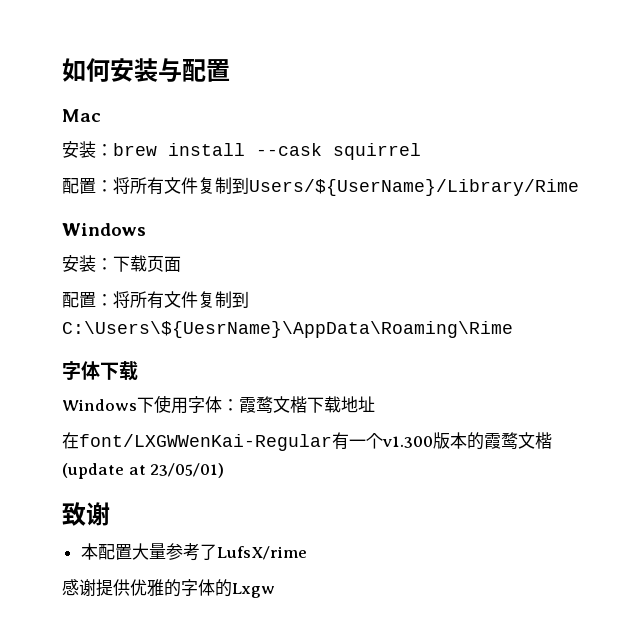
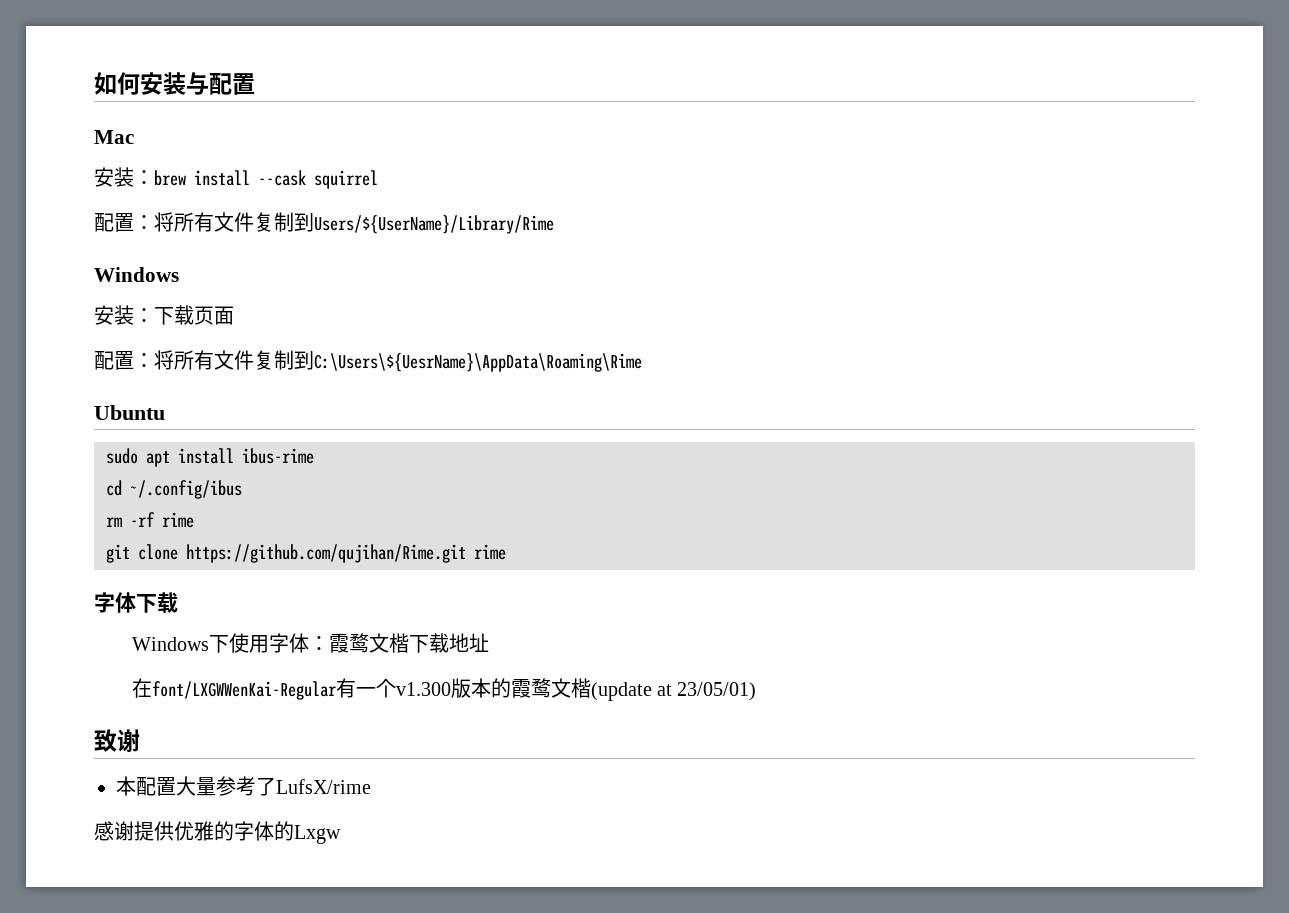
+ Ubuntu
+ sudo apt install ibus-rime
+ cd ~/.config/ibus
+ rm -rf rime
+ git clone https://github.com/qujihan/Rime.git rime

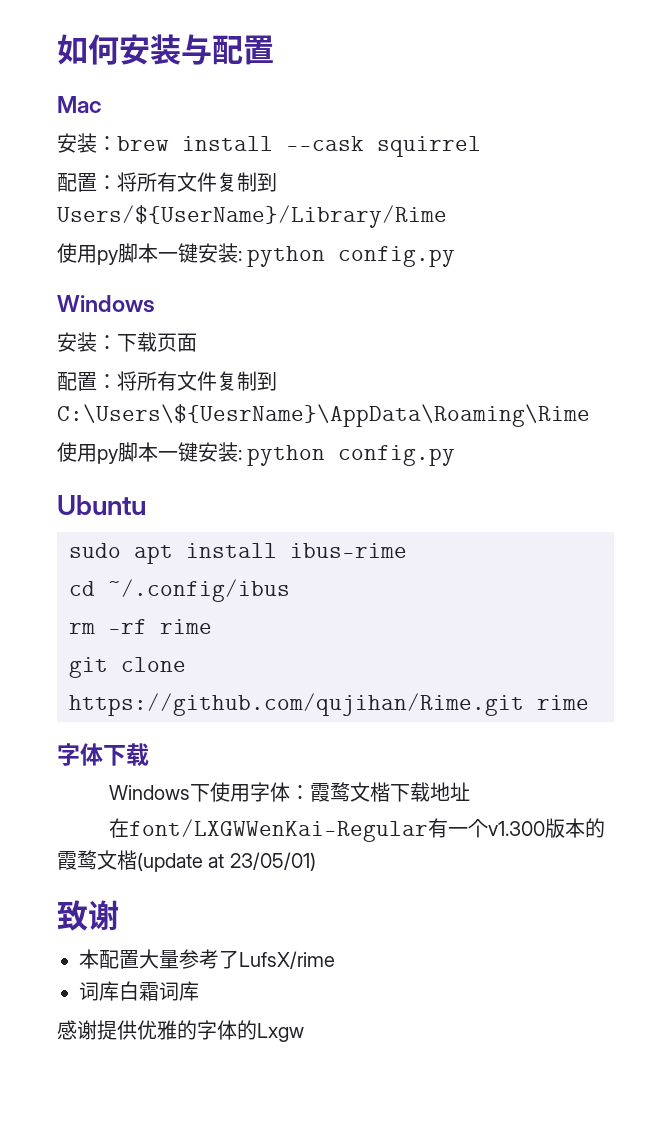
  配置：将所有文件复制到Users/${UserName}/Library/Rime
+ 使用py脚本一键安装: python config.py
  配置：将所有文件复制到C:\Users\${UesrName}\AppData\Roaming\Rime
+ 使用py脚本一键安装: python config.py
+ 词库白霜词库

